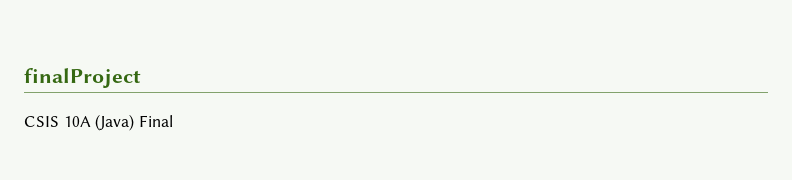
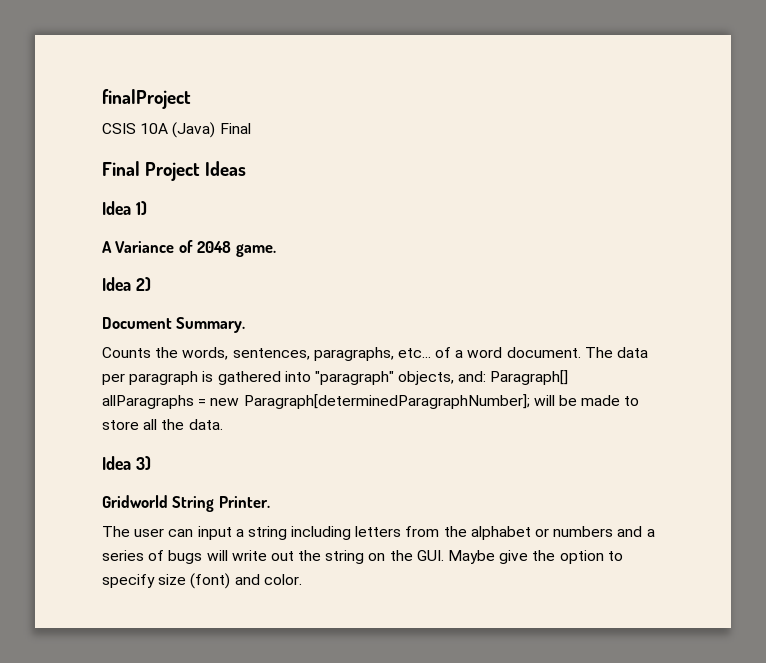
+ Final Project Ideas
+ Idea 1)
+ A Variance of 2048 game.
+ Idea 2)
+ Document Summary.
+ Counts the words, sentences, paragraphs, etc... of a word document. The data per paragraph is gathered into "paragraph" objects, and: Paragraph[] allParagraphs = new Paragraph[determinedParagraphNumber]; will be made to store all the data.
+ Idea 3)
+ Gridworld String Printer.
+ The user can input a string including letters from the alphabet or numbers and a series of bugs will write out the string on the GUI. Maybe give the option to specify size (font) and color.

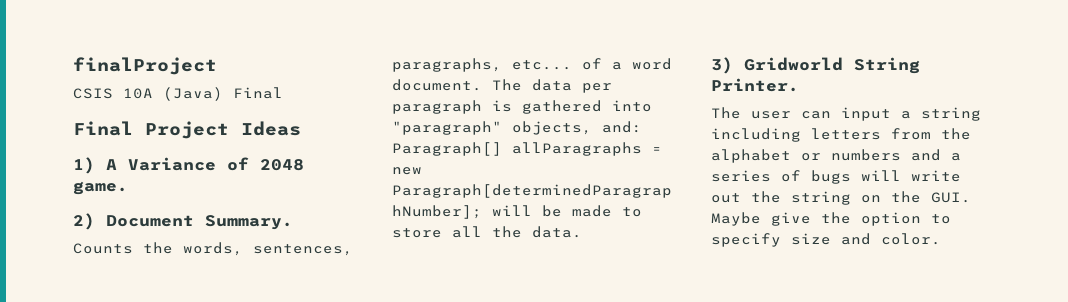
- Idea 1)
- A Variance of 2048 game.
+ 1) A Variance of 2048 game.
- Idea 2)
- Document Summary.
+ 2) Document Summary.
- Idea 3)
- Gridworld String Printer.
+ 3) Gridworld String Printer.
- The user can input a string including letters from the alphabet or numbers and a series of bugs will write out the string on the GUI. Maybe give the option to specify size (font) and color.
+ The user can input a string including letters from the alphabet or numbers and a series of bugs will write out the string on the GUI. Maybe give the option to specify size and color.

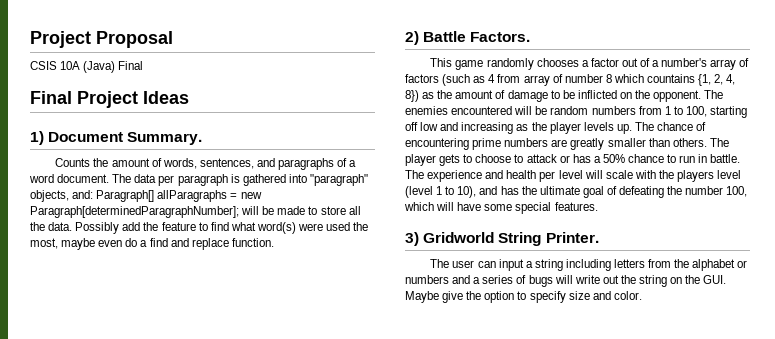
- finalProject
+ Project Proposal
- 1) A Variance of 2048 game.
- 2) Document Summary.
- Counts the words, sentences, paragraphs, etc... of a word document.
+ 1) Document Summary.
+ Counts the amount of words, sentences, and paragraphs of a word document.
+ Possibly add the feature to find what word(s) were used the most, maybe even do a find and replace function.
+ 2) Battle Factors.
+ This game randomly chooses a factor out of a number's array of factors (such as 4 from array of number 8 which countains {1, 2, 4, 8}) as the amount of damage to be inflicted on the opponent. The enemies encountered will be random numbers from 1 to 100, starting off low and increasing as the player levels up. The chance of encountering prime numbers are greatly smaller than others. The player gets to choose to attack or has a 50% chance to run in battle. The experience and health per level will scale with the players level (level 1 to 10), and has the ultimate goal of defeating the number 100, which will have some special features.

